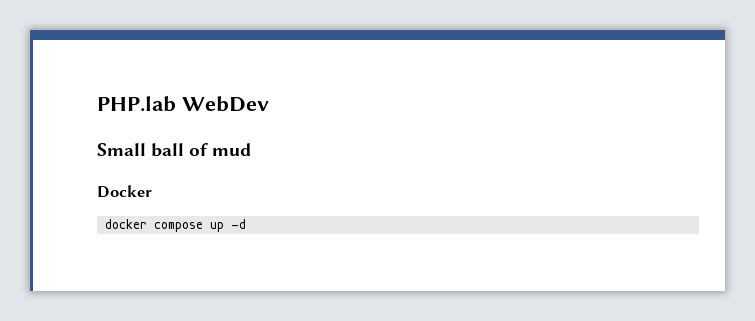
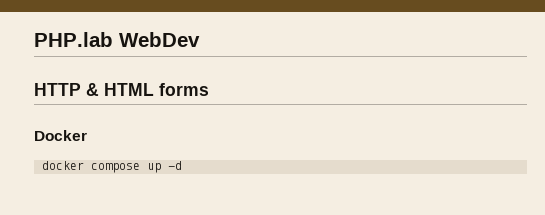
- Small ball of mud
+ HTTP & HTML forms

